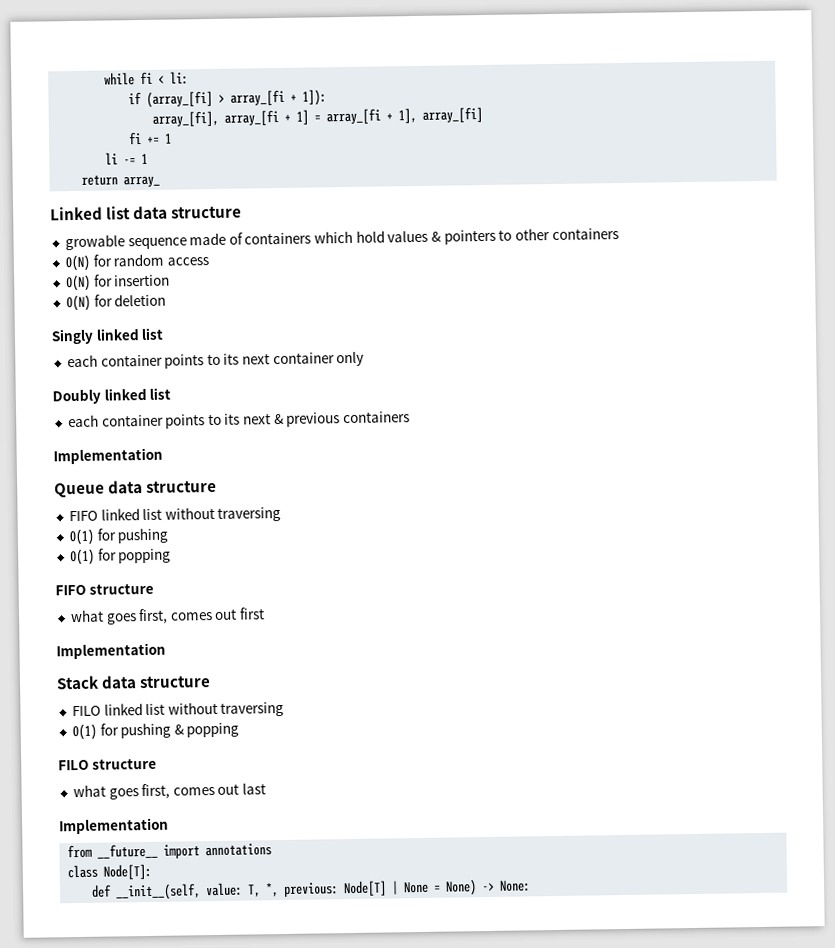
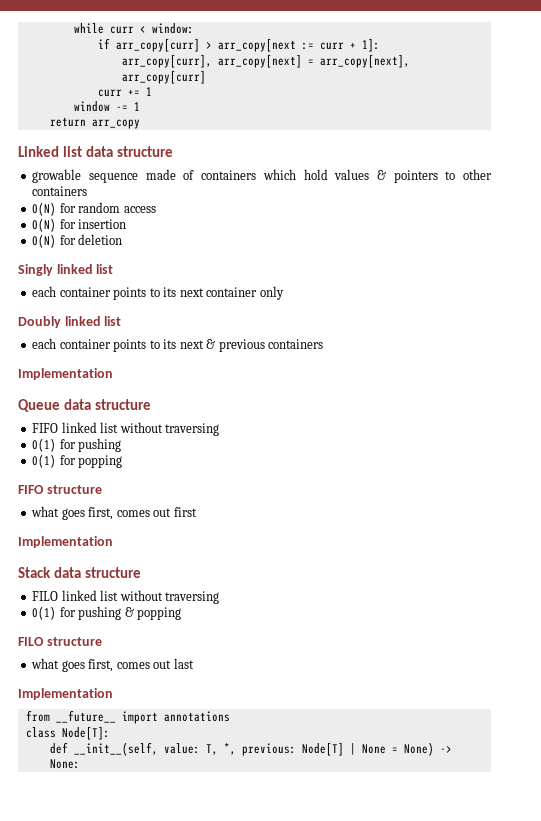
- while fi < li:
- if (array_[fi] > array_[fi + 1]):
- array_[fi], array_[fi + 1] = array_[fi + 1], array_[fi]
- fi += 1
+ while curr < window:
+ if arr_copy[curr] > arr_copy[next := curr + 1]:
+ arr_copy[curr], arr_copy[next] = arr_copy[next], arr_copy[curr]
+ curr += 1
- li -= 1
+ window -= 1
- return array_
+ return arr_copy

